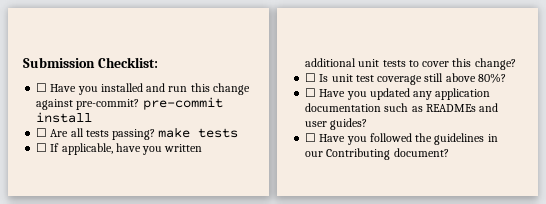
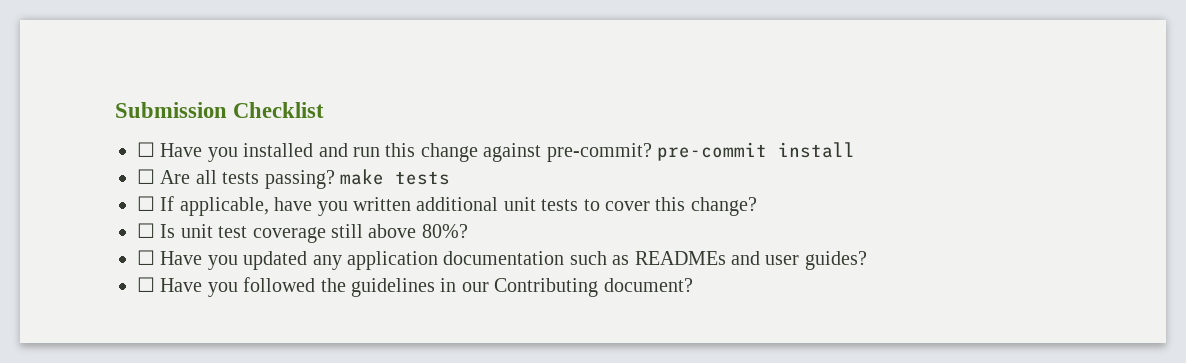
- Submission Checklist:
+ Submission Checklist

